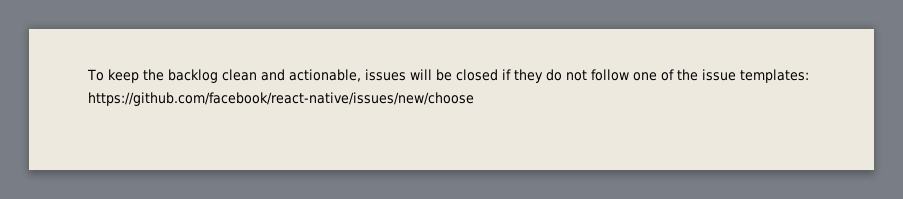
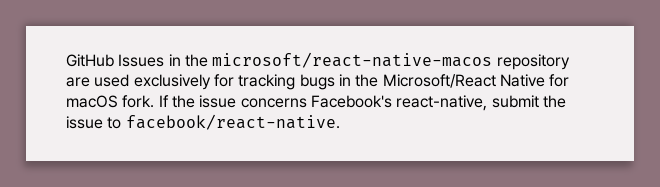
- To keep the backlog clean and actionable, issues will be closed if they do not follow one of the issue templates: https://github.com/facebook/react-native/issues/new/choose
+ GitHub Issues in the microsoft/react-native-macos repository are used exclusively for tracking bugs in the Microsoft/React Native for macOS fork. If the issue concerns Facebook's react-native, submit the issue to facebook/react-native.

